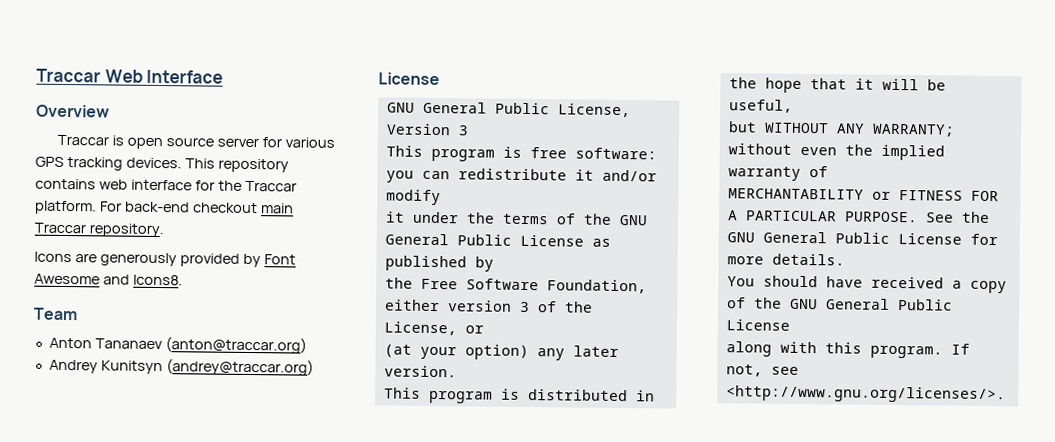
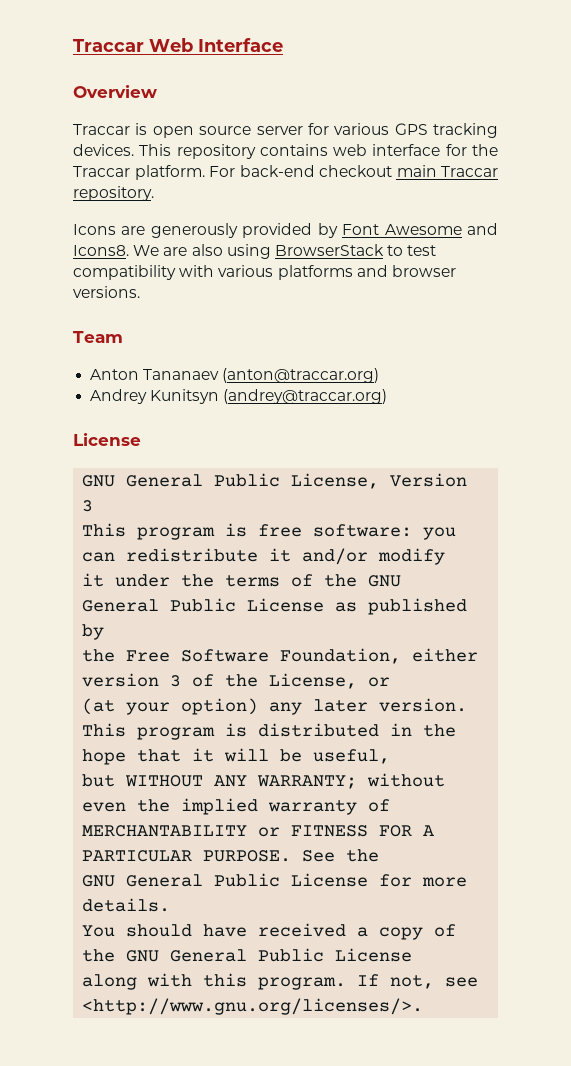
+ We are also using BrowserStack to test compatibility with various platforms and browser versions.

